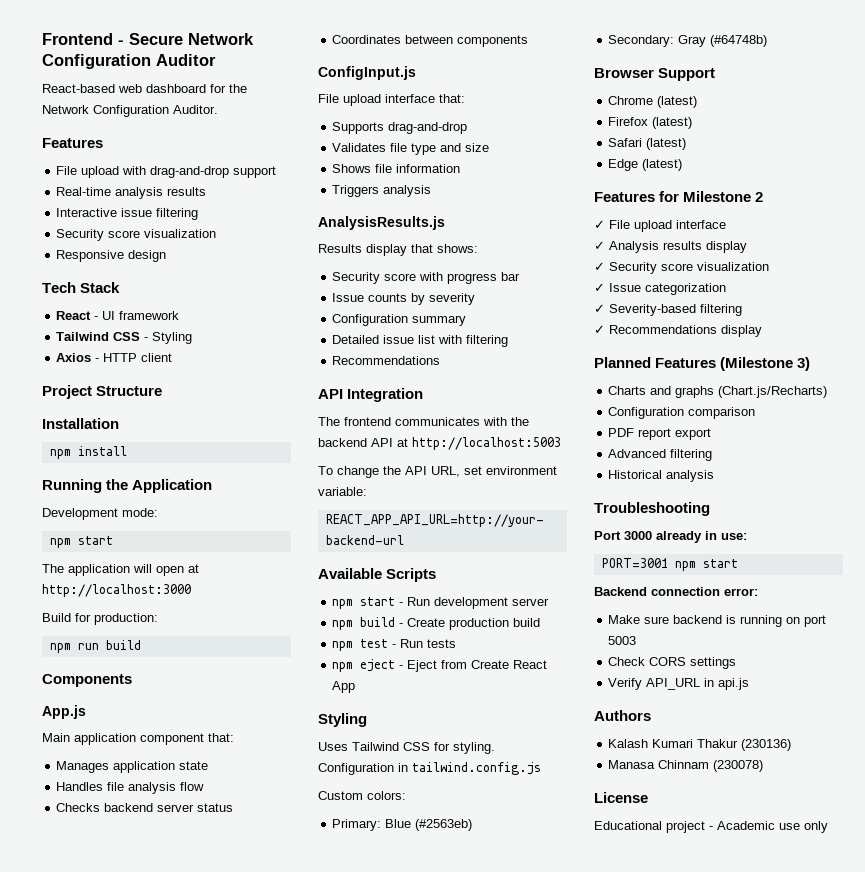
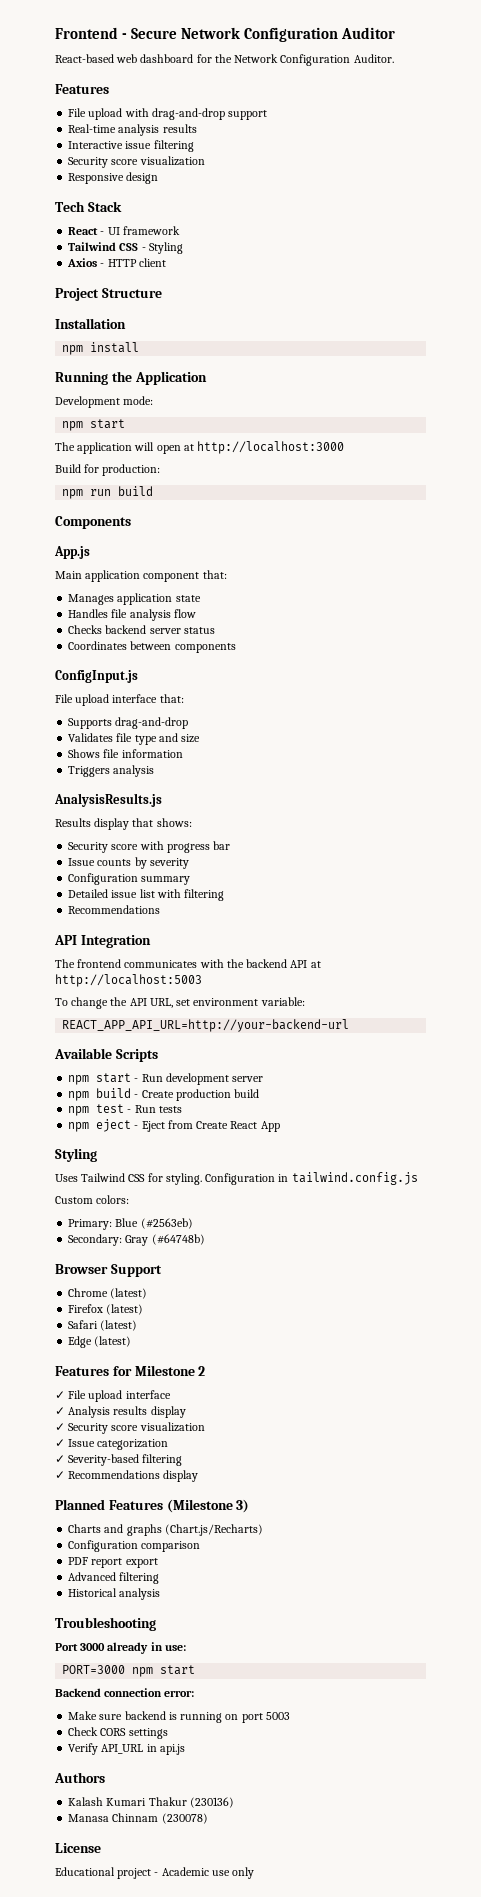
- PORT=3001 npm start
+ PORT=3000 npm start

